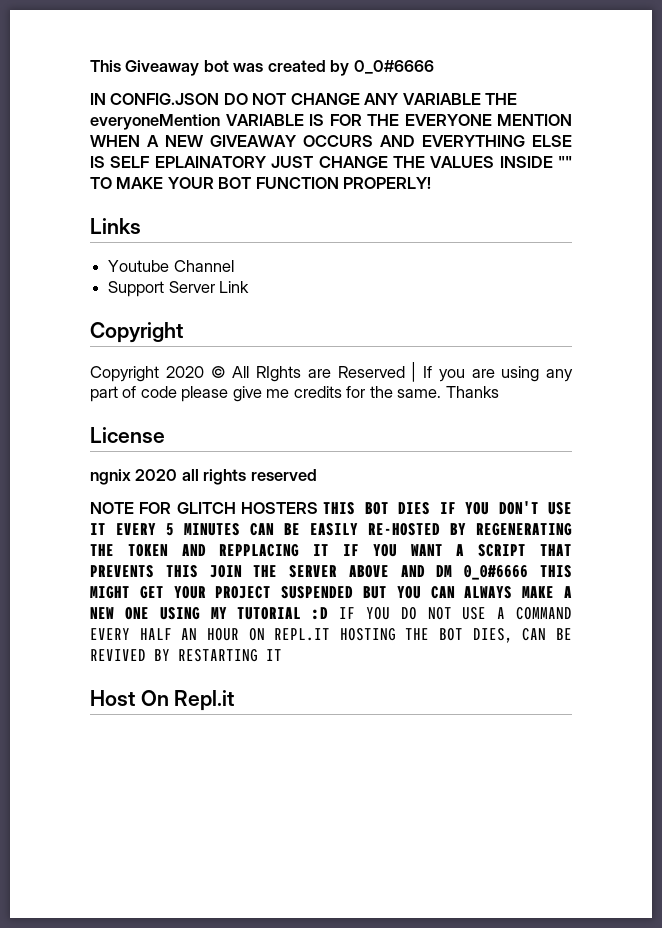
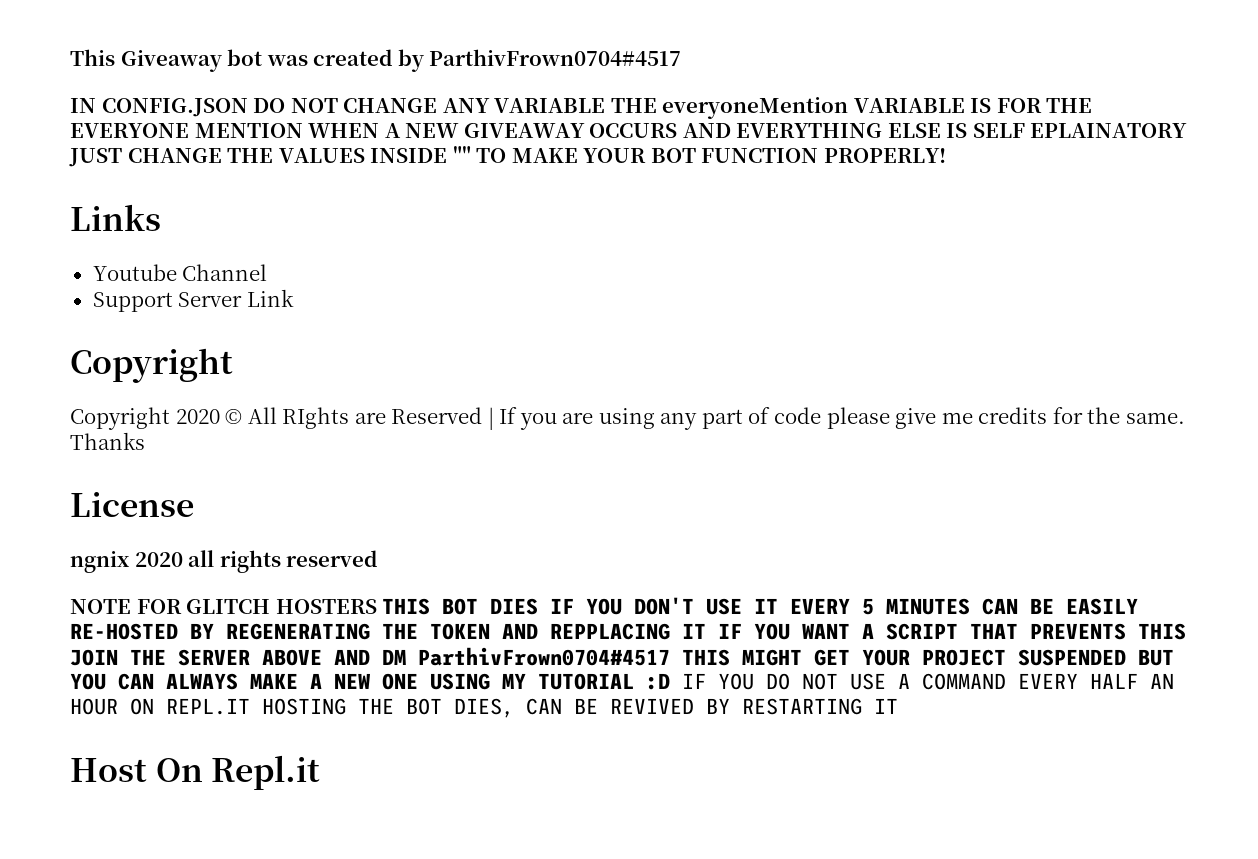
- This Giveaway bot was created by 0_0#6666
+ This Giveaway bot was created by ParthivFrown0704#4517
- NOTE FOR GLITCH HOSTERS THIS BOT DIES IF YOU DON'T USE IT EVERY 5 MINUTES CAN BE EASILY RE-HOSTED BY REGENERATING THE TOKEN AND REPPLACING IT IF YOU WANT A SCRIPT THAT PREVENTS THIS JOIN THE SERVER ABOVE AND DM 0_0#6666 THIS MIGHT GET YOUR PROJECT SUSPENDED BUT YOU CAN ALWAYS MAKE A NEW ONE USING MY TUTORIAL :D IF YOU DO NOT USE A COMMAND EVERY HALF AN HOUR ON REPL.IT HOSTING THE BOT DIES, CAN BE REVIVED BY RESTARTING IT
+ NOTE FOR GLITCH HOSTERS THIS BOT DIES IF YOU DON'T USE IT EVERY 5 MINUTES CAN BE EASILY RE-HOSTED BY REGENERATING THE TOKEN AND REPPLACING IT IF YOU WANT A SCRIPT THAT PREVENTS THIS JOIN THE SERVER ABOVE AND DM ParthivFrown0704#4517 THIS MIGHT GET YOUR PROJECT SUSPENDED BUT YOU CAN ALWAYS MAKE A NEW ONE USING MY TUTORIAL :D IF YOU DO NOT USE A COMMAND EVERY HALF AN HOUR ON REPL.IT HOSTING THE BOT DIES, CAN BE REVIVED BY RESTARTING IT

